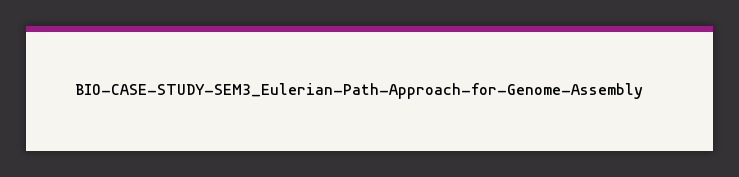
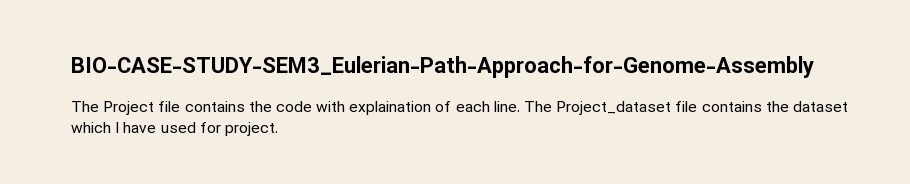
+ The Project file contains the code with explaination of each line. The Project_dataset file contains the dataset which I have used for project.

